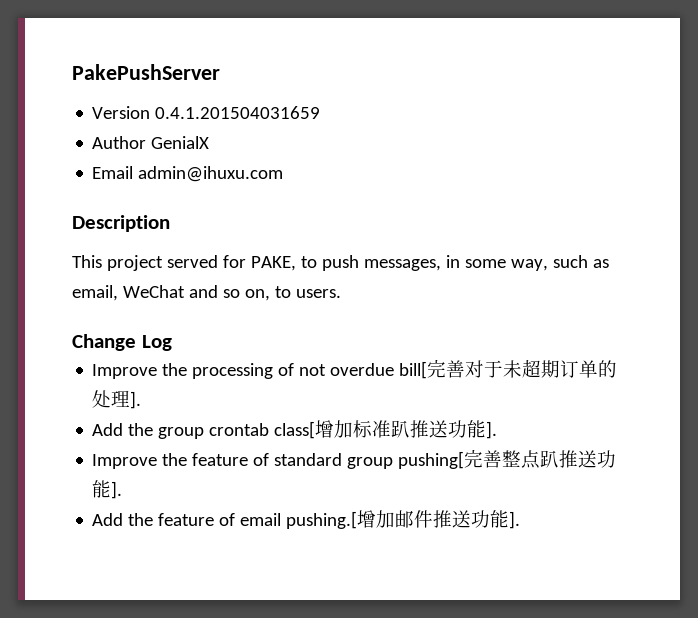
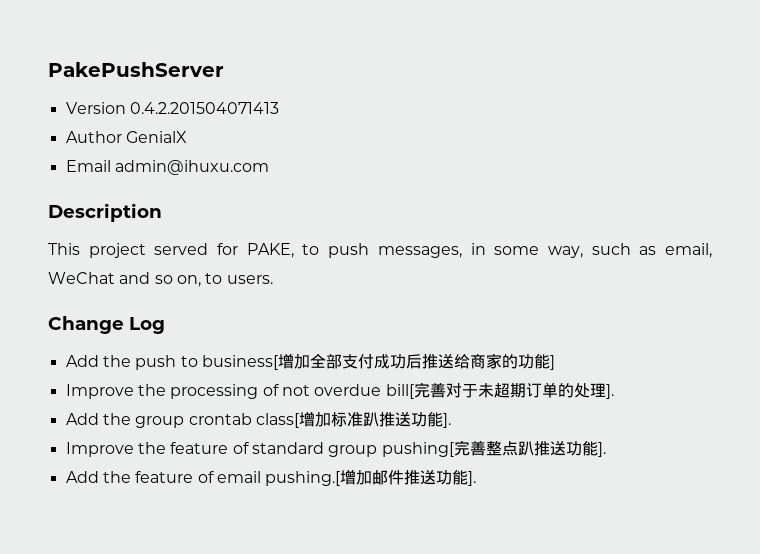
- Version 0.4.1.201504031659
+ Version 0.4.2.201504071413
+ Add the push to business[增加全部支付成功后推送给商家的功能]

